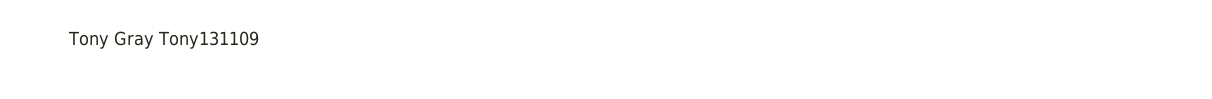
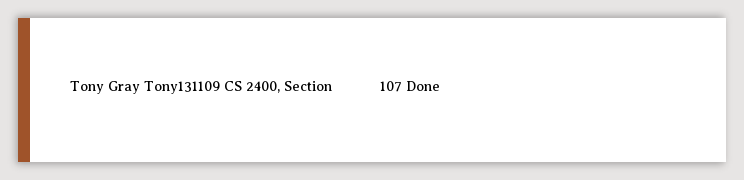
- Tony Gray Tony131109
+ Tony Gray Tony131109 CS 2400, Section 107 Done

